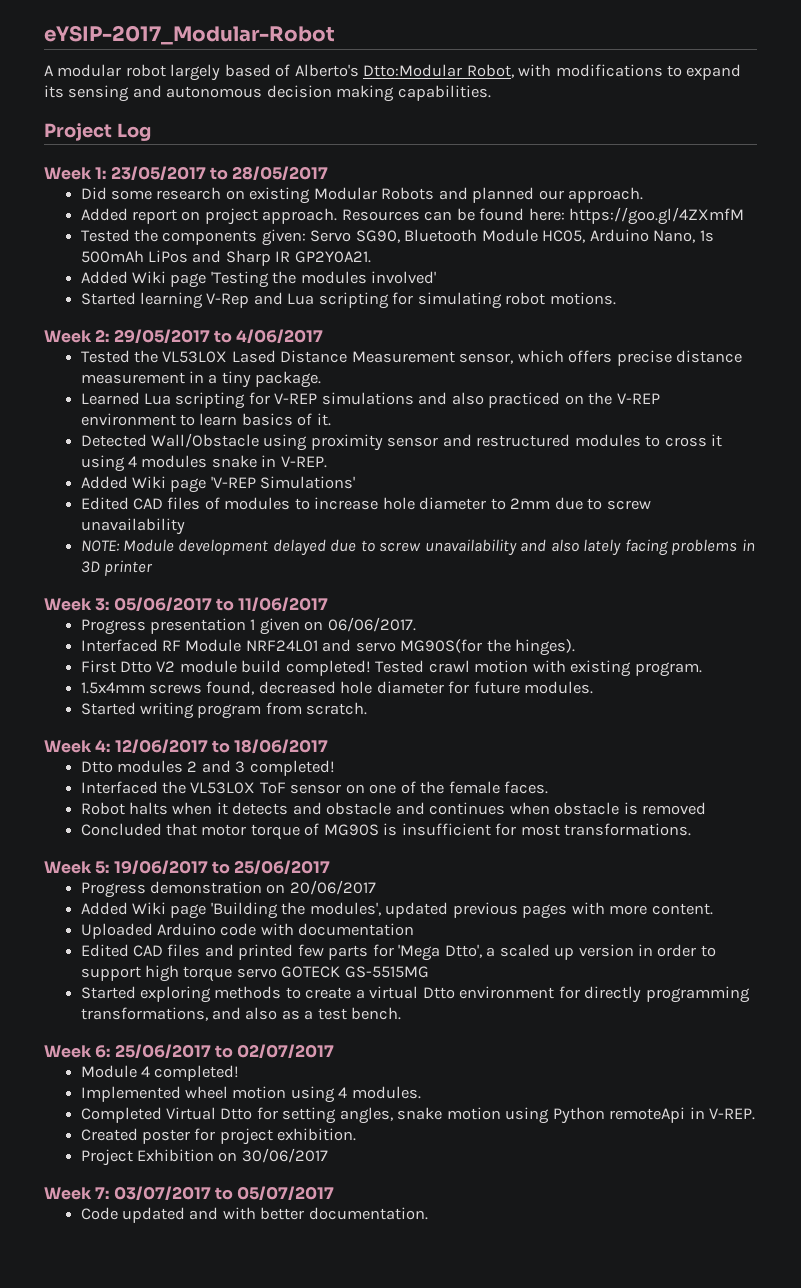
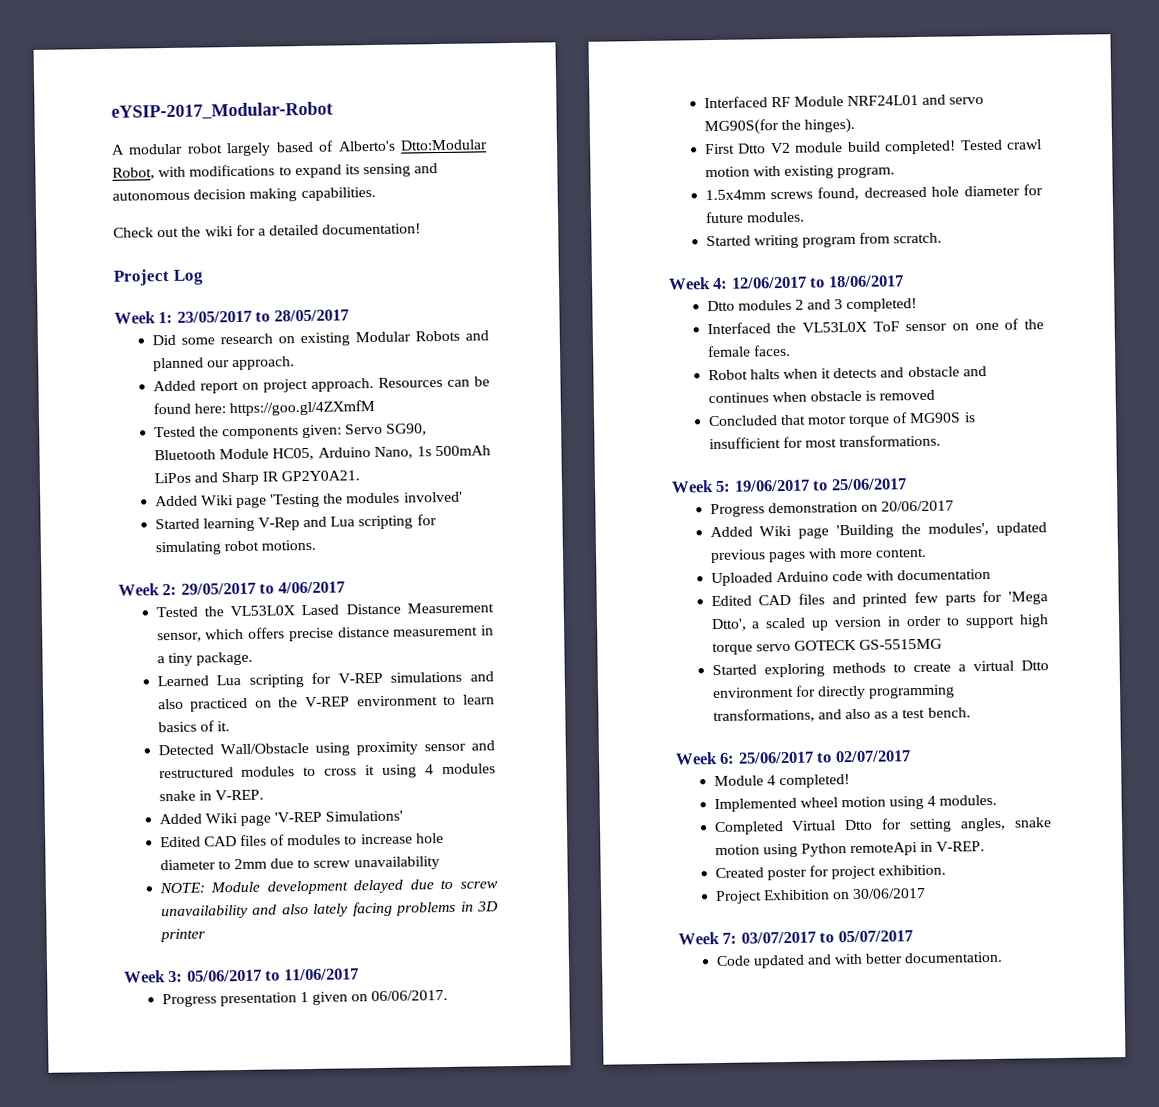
+ Check out the wiki for a detailed documentation!

